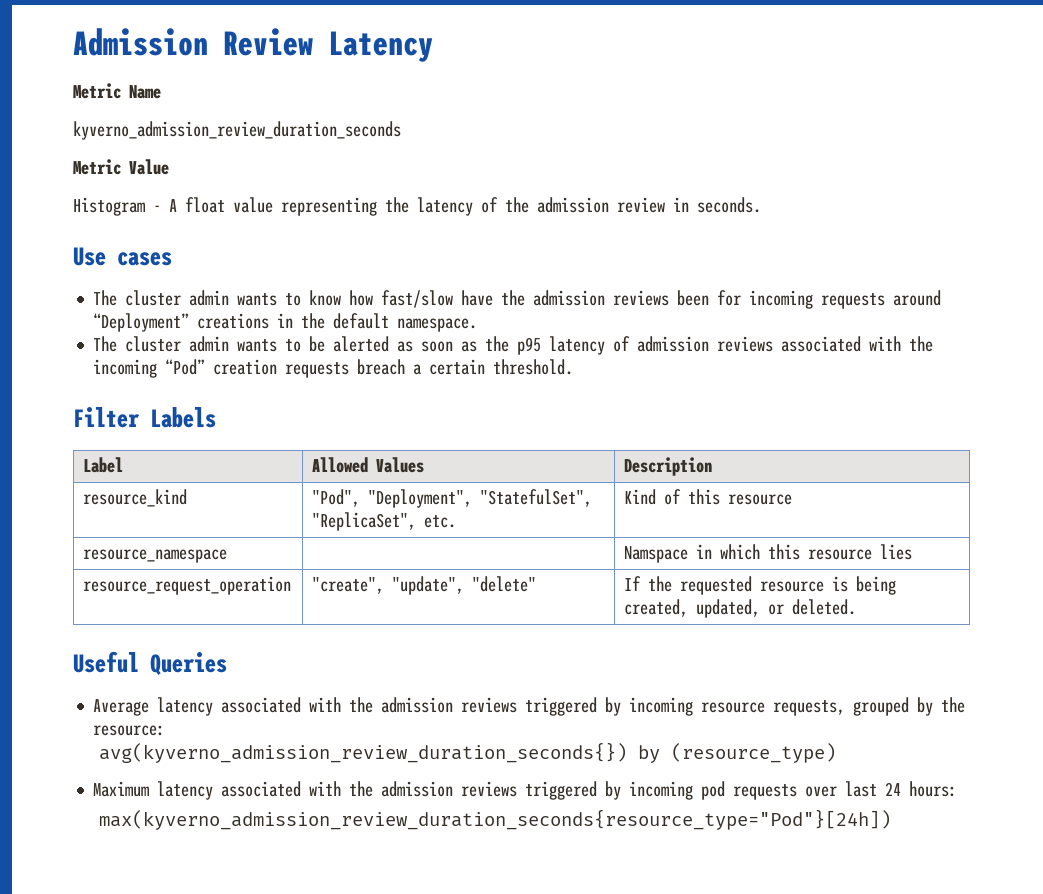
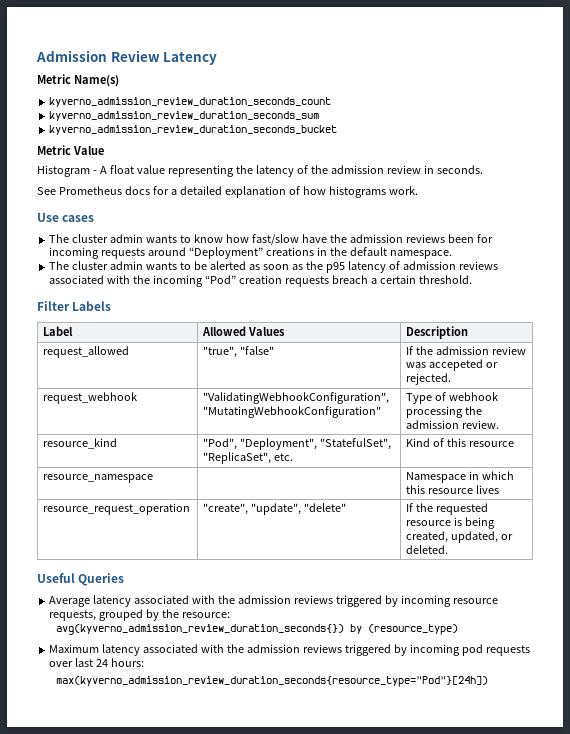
- Metric Name
- kyverno_admission_review_duration_seconds
+ Metric Name(s)
+ kyverno_admission_review_duration_seconds_count
+ kyverno_admission_review_duration_seconds_sum
+ kyverno_admission_review_duration_seconds_bucket
+ See Prometheus docs for a detailed explanation of how histograms work.
+ request_allowed | "true", "false" | If the admission review was accepeted or rejected.
+ request_webhook | "ValidatingWebhookConfiguration", "MutatingWebhookConfiguration" | Type of webhook processing the admission review.
- resource_namespace | | Namspace in which this resource lies
+ resource_namespace | | Namespace in which this resource lives

